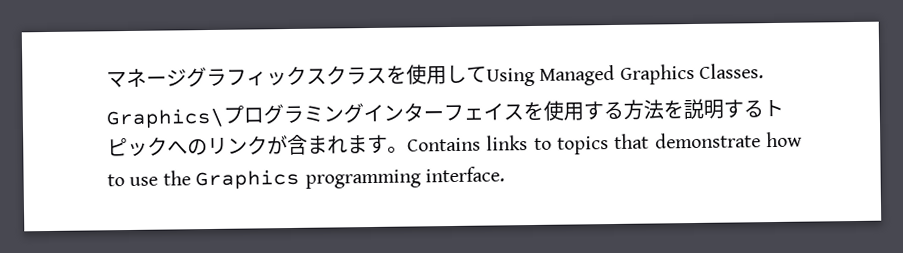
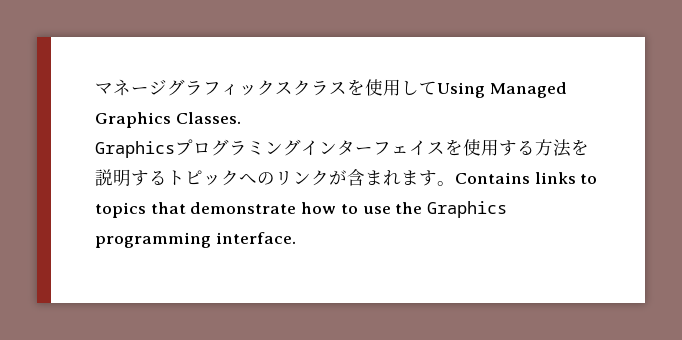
- Graphics\プログラミングインターフェイスを使用する方法を説明するトピックへのリンクが含まれます。
+ Graphicsプログラミングインターフェイスを使用する方法を説明するトピックへのリンクが含まれます。

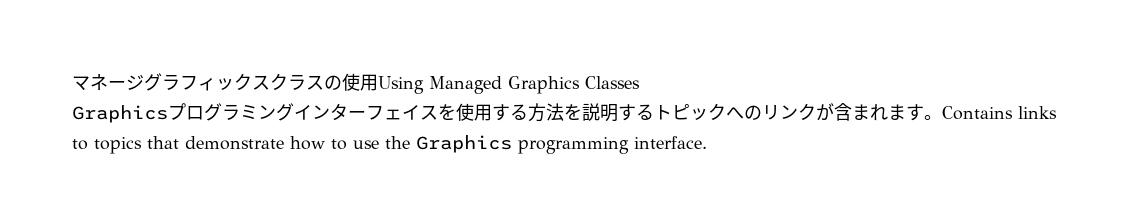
- マネージグラフィックスクラスを使用してUsing Managed Graphics Classes.
+ マネージグラフィックスクラスの使用Using Managed Graphics Classes

